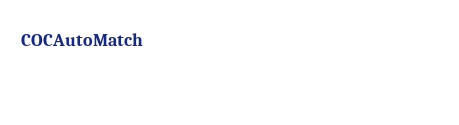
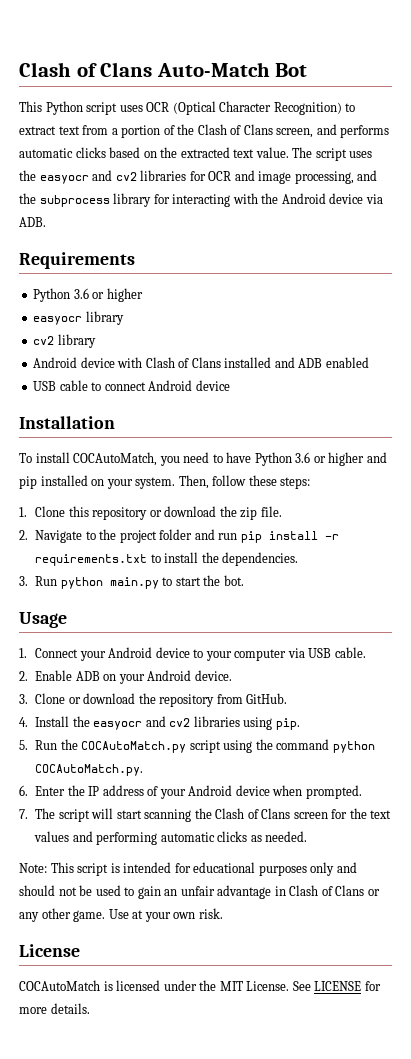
- COCAutoMatch
+ Clash of Clans Auto-Match Bot
+ This Python script uses OCR (Optical Character Recognition) to extract text from a portion of the Clash of Clans screen, and performs automatic clicks based on the extracted text value. The script uses the easyocr and cv2 libraries for OCR and image processing, and the subprocess library for interacting with the Android device via ADB.
+ Requirements
+ Python 3.6 or higher
+ easyocr library
+ cv2 library
+ Android device with Clash of Clans installed and ADB enabled
+ USB cable to connect Android device
+ Installation
+ To install COCAutoMatch, you need to have Python 3.6 or higher and pip installed on your system. Then, follow these steps:
+ 1. Clone this repository or download the zip file.
+ 2. Navigate to the project folder and run pip install -r requirements.txt to install the dependencies.
+ 3. Run python main.py to start the bot.
+ Usage
+ 1. Connect your Android device to your computer via USB cable.
+ 2. Enable ADB on your Android device.
+ 3. Clone or download the repository from GitHub.
+ 4. Install the easyocr and cv2 libraries using pip.
+ 5. Run the COCAutoMatch.py script using the command python COCAutoMatch.py.
+ 6. Enter the IP address of your Android device when prompted.
+ 7. The script will start scanning the Clash of Clans screen for the text values and performing automatic clicks as needed.
+ Note: This script is intended for educational purposes only and should not be used to gain an unfair advantage in Clash of Clans or any other game. Use at your own risk.
+ License
+ COCAutoMatch is licensed under the MIT License. See LICENSE for more details.

